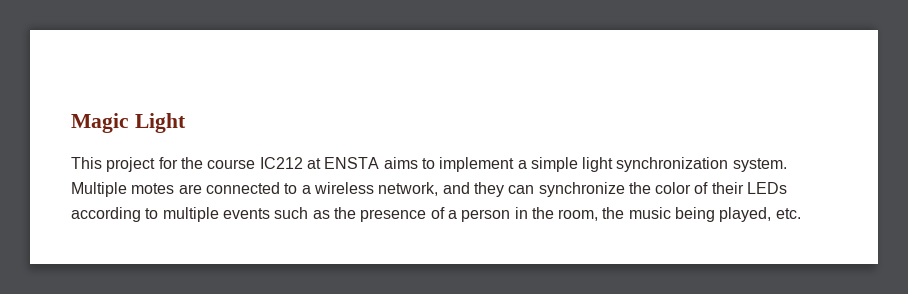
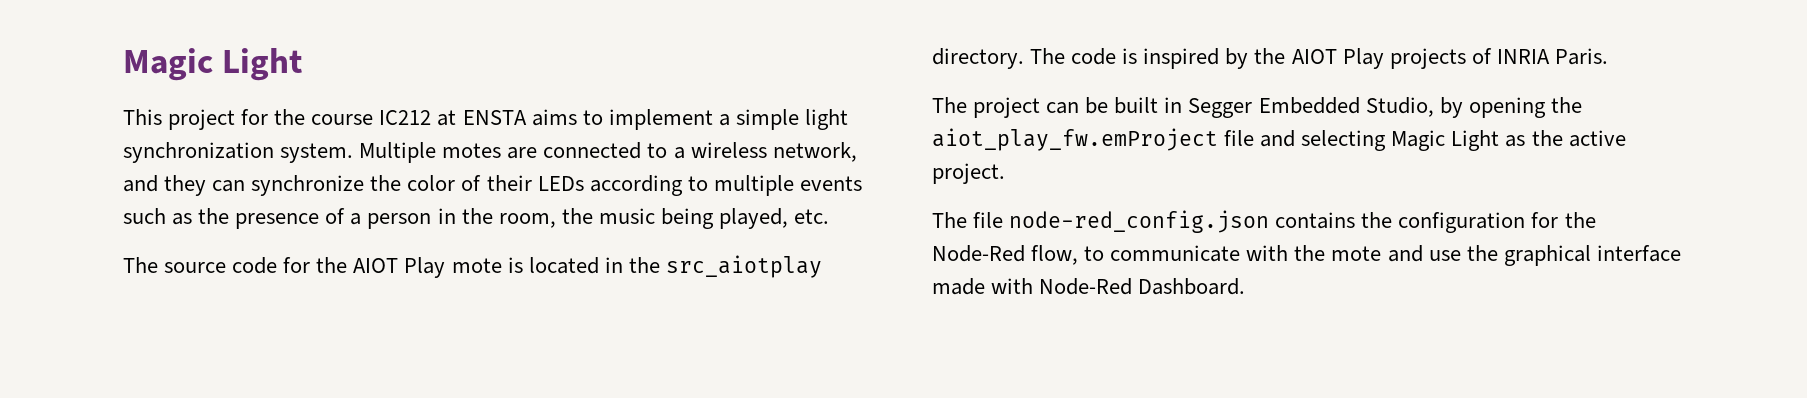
+ The source code for the AIOT Play mote is located in the src_aiotplay directory. The code is inspired by the AIOT Play projects of INRIA Paris.
+ The project can be built in Segger Embedded Studio, by opening the aiot_play_fw.emProject file and selecting Magic Light as the active project.
+ The file node-red_config.json contains the configuration for the Node-Red flow, to communicate with the mote and use the graphical interface made with Node-Red Dashboard.

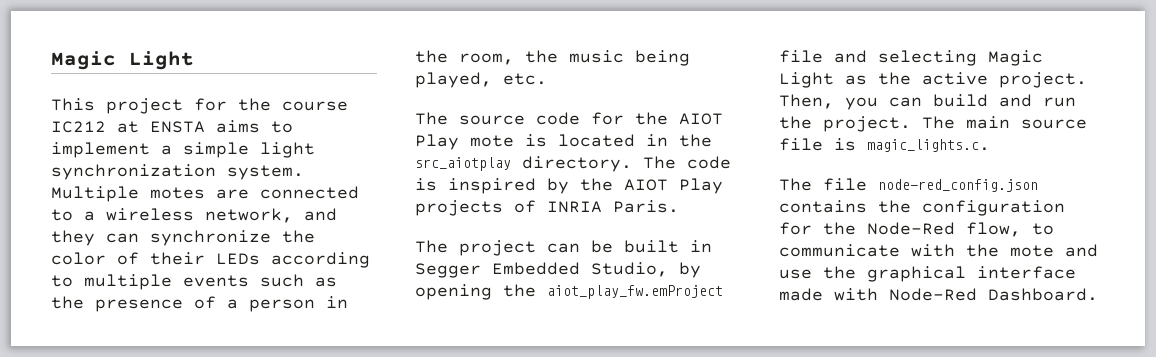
+ Then, you can build and run the project. The main source file is magic_lights.c.

